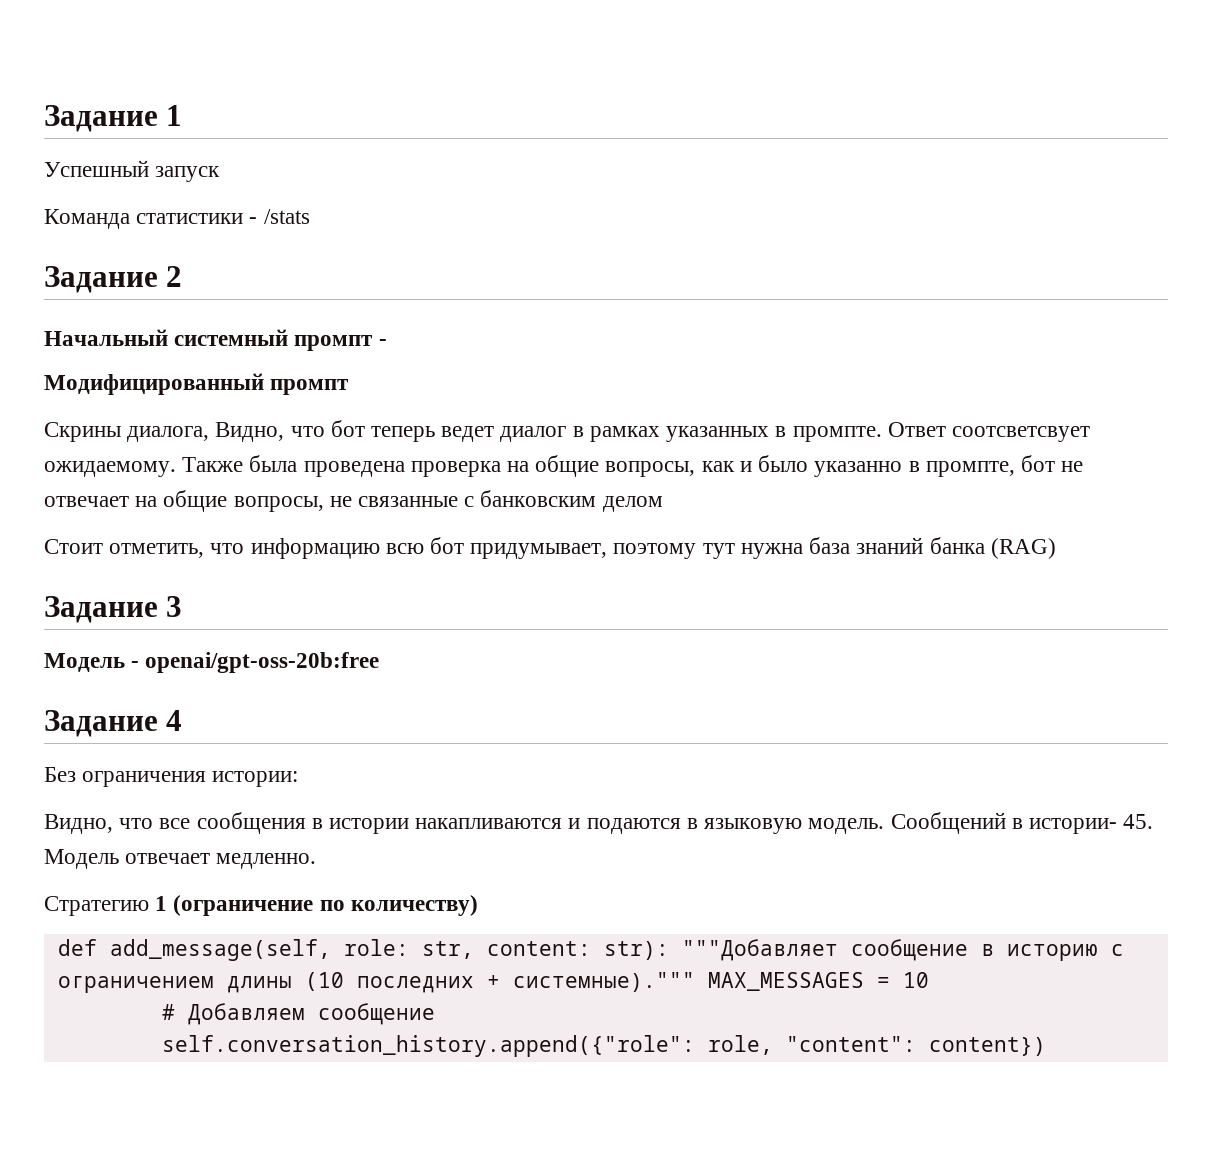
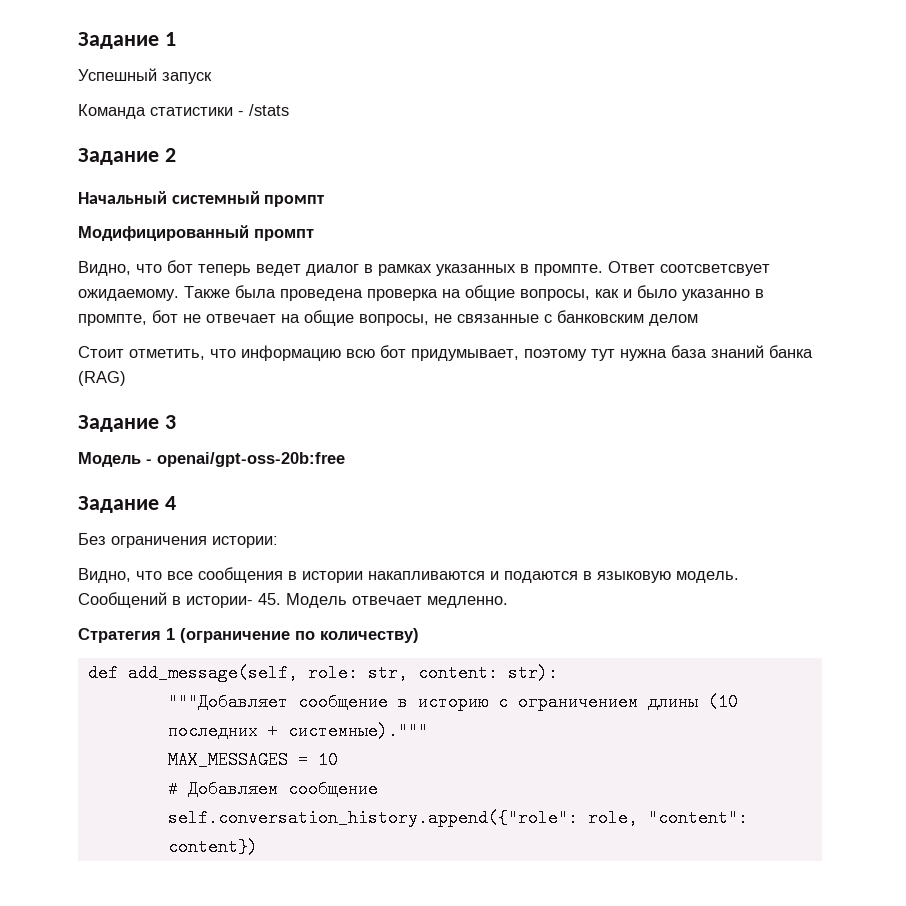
- Начальный системный промпт -
+ Начальный системный промпт
- Скрины диалога, Видно, что бот теперь ведет диалог в рамках указанных в промпте.
+ Видно, что бот теперь ведет диалог в рамках указанных в промпте.
- Стратегию 1 (ограничение по количеству)
+ Стратегия 1 (ограничение по количеству)
- def add_message(self, role: str, content: str): """Добавляет сообщение в историю с ограничением длины (10 последних + системные).""" MAX_MESSAGES = 10
+ def add_message(self, role: str, content: str):
+ """Добавляет сообщение в историю с ограничением длины (10 последних + системные)."""
+ MAX_MESSAGES = 10

